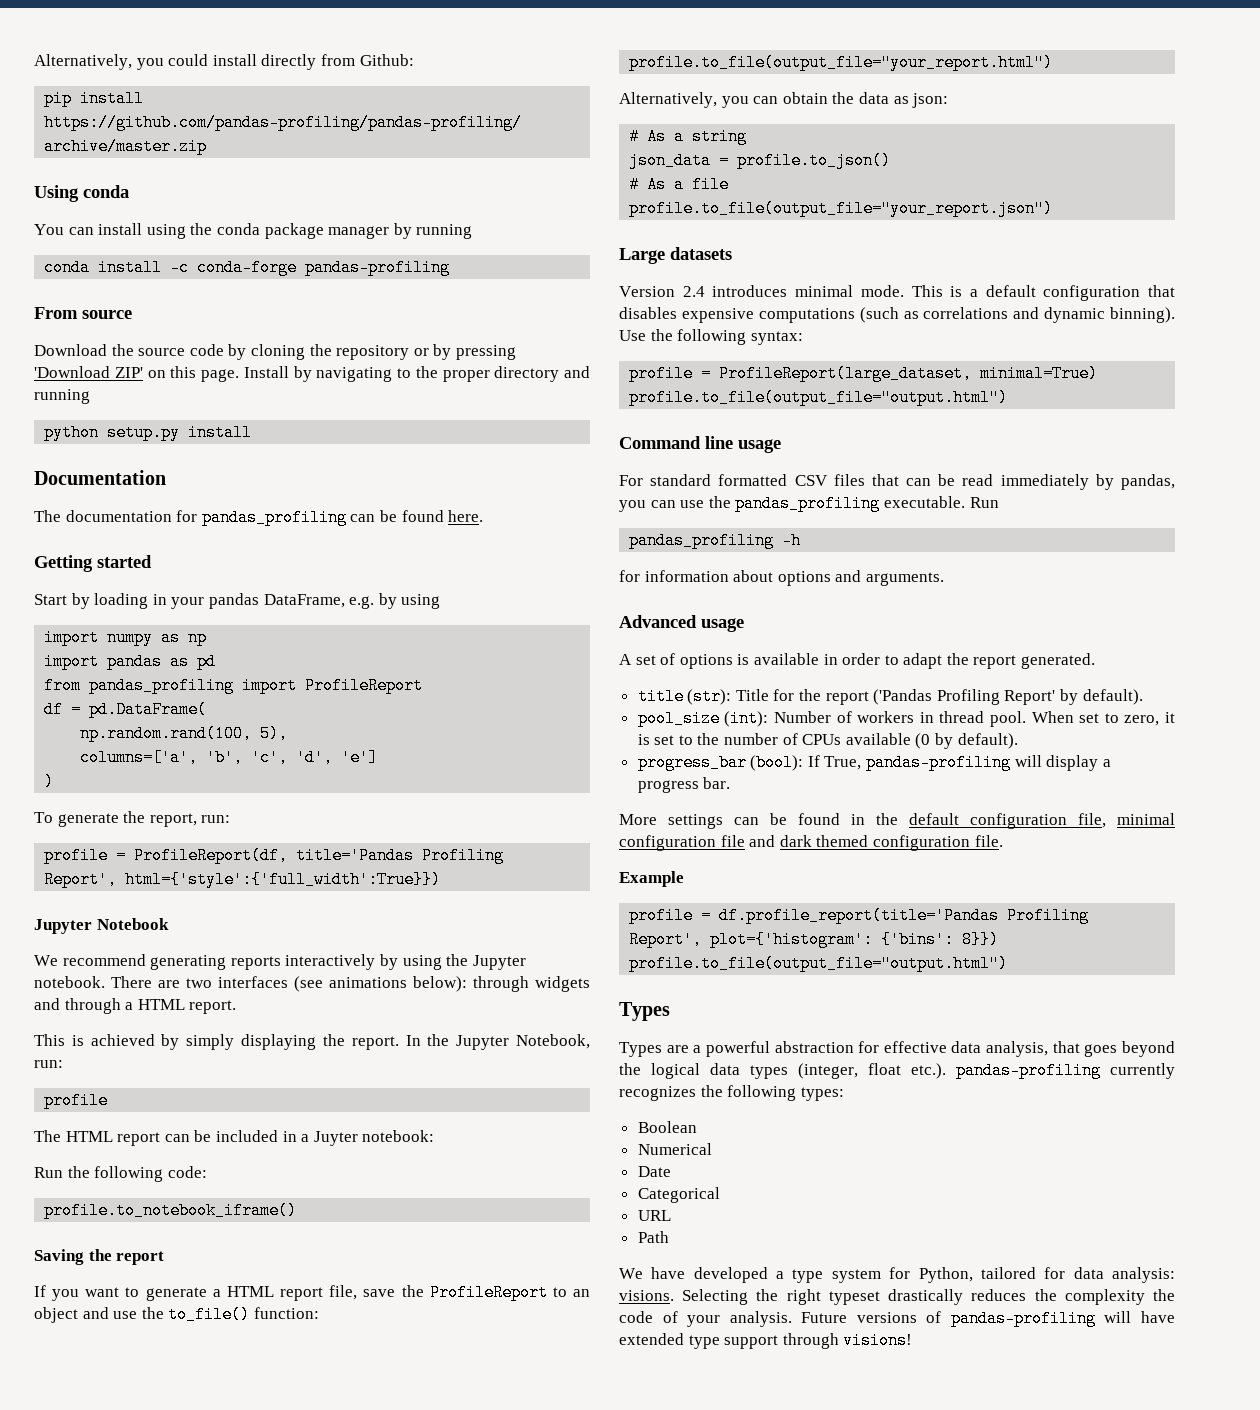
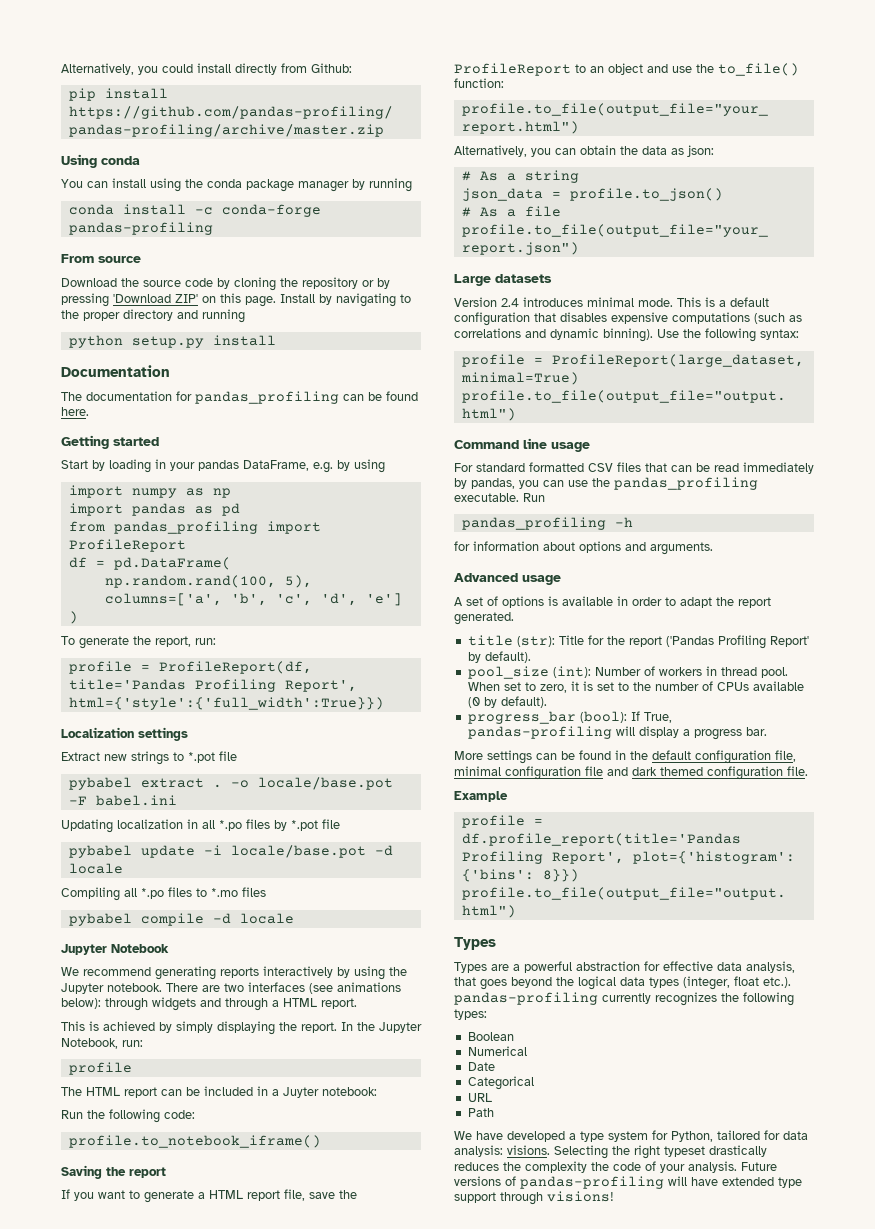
+ Localization settings
+ Extract new strings to *.pot file
+ pybabel extract . -o locale/base.pot -F babel.ini
+ Updating localization in all *.po files by *.pot file
+ pybabel update -i locale/base.pot -d locale
+ Compiling all *.po files to *.mo files
+ pybabel compile -d locale

